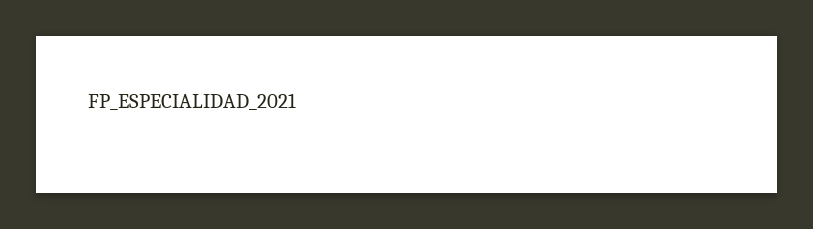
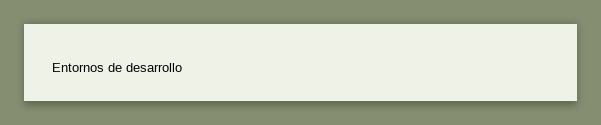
- FP_ESPECIALIDAD_2021
+ Entornos de desarrollo

